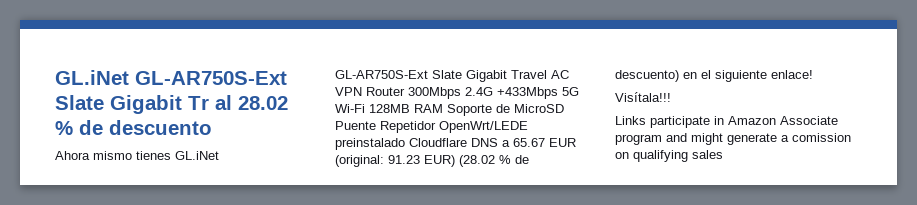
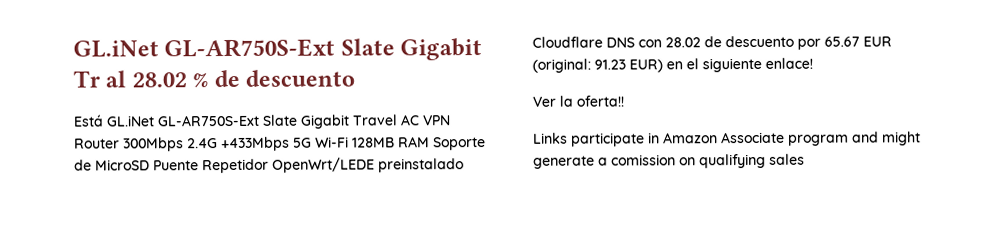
- Ahora mismo tienes GL.iNet GL-AR750S-Ext Slate Gigabit Travel AC VPN Router 300Mbps 2.4G +433Mbps 5G Wi-Fi 128MB RAM Soporte de MicroSD Puente Repetidor OpenWrt/LEDE preinstalado Cloudflare DNS a 65.67 EUR (original: 91.23 EUR) (28.02 % de descuento) en el siguiente enlace!
+ Está GL.iNet GL-AR750S-Ext Slate Gigabit Travel AC VPN Router 300Mbps 2.4G +433Mbps 5G Wi-Fi 128MB RAM Soporte de MicroSD Puente Repetidor OpenWrt/LEDE preinstalado Cloudflare DNS con 28.02 de descuento por 65.67 EUR (original: 91.23 EUR) en el siguiente enlace!
- Visítala!!!
+ Ver la oferta!!

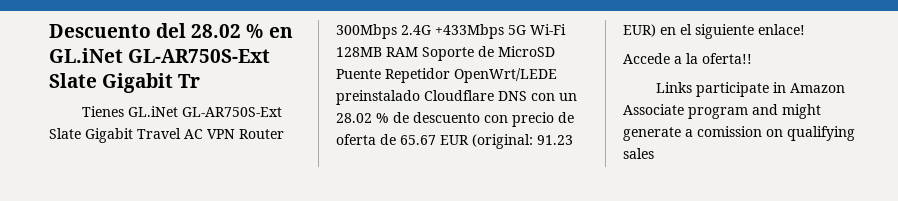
- GL.iNet GL-AR750S-Ext Slate Gigabit Tr al 28.02 % de descuento
- Está GL.iNet GL-AR750S-Ext Slate Gigabit Travel AC VPN Router 300Mbps 2.4G +433Mbps 5G Wi-Fi 128MB RAM Soporte de MicroSD Puente Repetidor OpenWrt/LEDE preinstalado Cloudflare DNS con 28.02 de descuento por 65.67 EUR (original: 91.23 EUR) en el siguiente enlace!
+ Descuento del 28.02 % en GL.iNet GL-AR750S-Ext Slate Gigabit Tr
+ Tienes GL.iNet GL-AR750S-Ext Slate Gigabit Travel AC VPN Router 300Mbps 2.4G +433Mbps 5G Wi-Fi 128MB RAM Soporte de MicroSD Puente Repetidor OpenWrt/LEDE preinstalado Cloudflare DNS con un 28.02 % de descuento con precio de oferta de 65.67 EUR (original: 91.23 EUR) en el siguiente enlace!
- Ver la oferta!!
+ Accede a la oferta!!

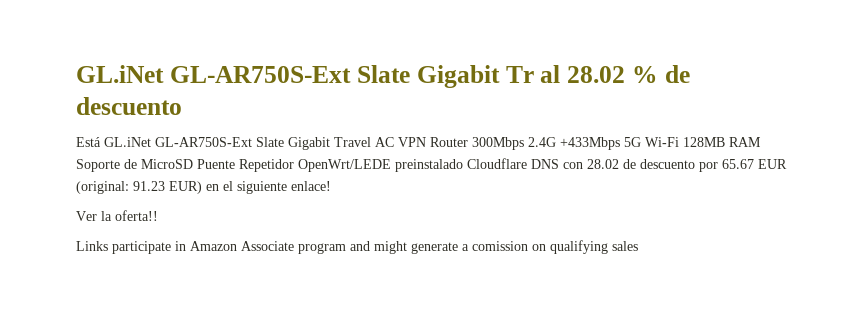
- Descuento del 28.02 % en GL.iNet GL-AR750S-Ext Slate Gigabit Tr
- Tienes GL.iNet GL-AR750S-Ext Slate Gigabit Travel AC VPN Router 300Mbps 2.4G +433Mbps 5G Wi-Fi 128MB RAM Soporte de MicroSD Puente Repetidor OpenWrt/LEDE preinstalado Cloudflare DNS con un 28.02 % de descuento con precio de oferta de 65.67 EUR (original: 91.23 EUR) en el siguiente enlace!
+ GL.iNet GL-AR750S-Ext Slate Gigabit Tr al 28.02 % de descuento
+ Está GL.iNet GL-AR750S-Ext Slate Gigabit Travel AC VPN Router 300Mbps 2.4G +433Mbps 5G Wi-Fi 128MB RAM Soporte de MicroSD Puente Repetidor OpenWrt/LEDE preinstalado Cloudflare DNS con 28.02 de descuento por 65.67 EUR (original: 91.23 EUR) en el siguiente enlace!
- Accede a la oferta!!
+ Ver la oferta!!

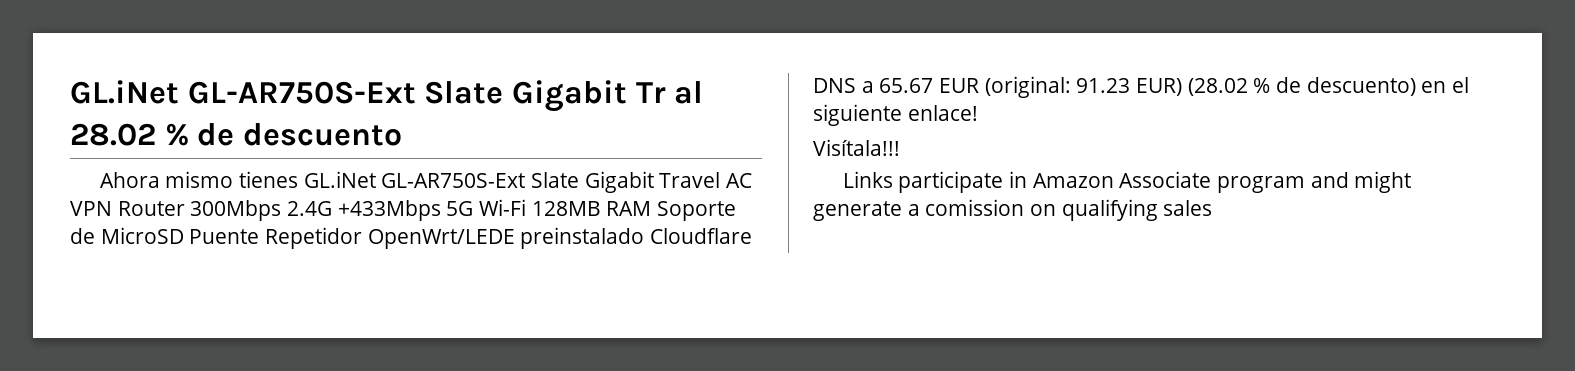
- Está GL.iNet GL-AR750S-Ext Slate Gigabit Travel AC VPN Router 300Mbps 2.4G +433Mbps 5G Wi-Fi 128MB RAM Soporte de MicroSD Puente Repetidor OpenWrt/LEDE preinstalado Cloudflare DNS con 28.02 de descuento por 65.67 EUR (original: 91.23 EUR) en el siguiente enlace!
+ Ahora mismo tienes GL.iNet GL-AR750S-Ext Slate Gigabit Travel AC VPN Router 300Mbps 2.4G +433Mbps 5G Wi-Fi 128MB RAM Soporte de MicroSD Puente Repetidor OpenWrt/LEDE preinstalado Cloudflare DNS a 65.67 EUR (original: 91.23 EUR) (28.02 % de descuento) en el siguiente enlace!
- Ver la oferta!!
+ Visítala!!!

